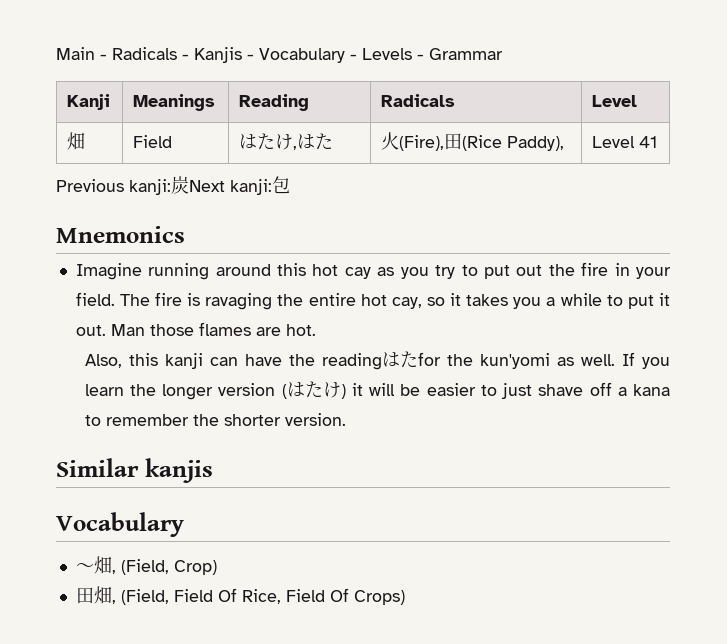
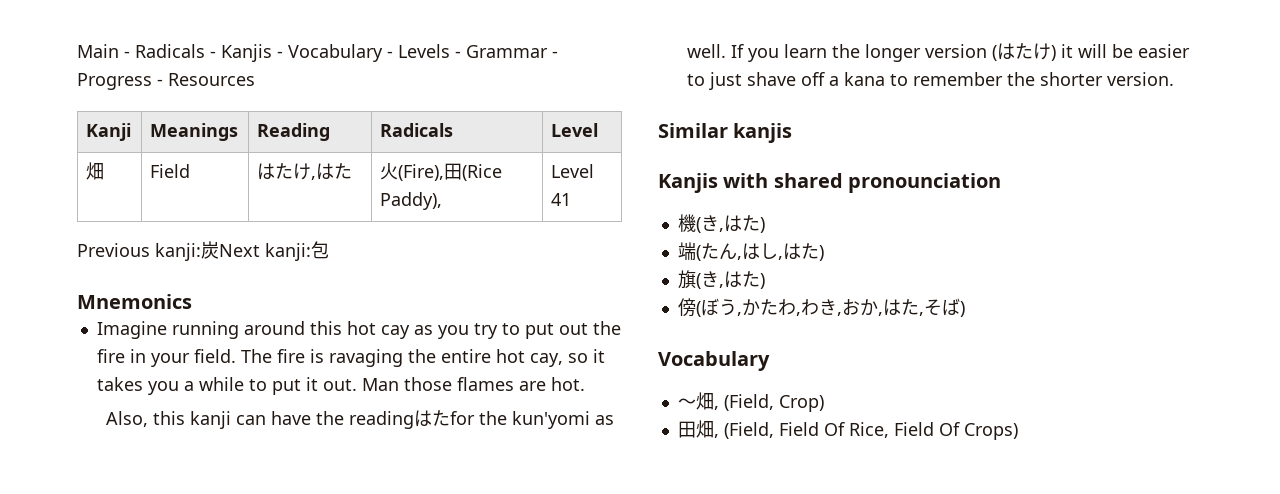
- Main - Radicals - Kanjis - Vocabulary - Levels - Grammar
+ Main - Radicals - Kanjis - Vocabulary - Levels - Grammar - Progress - Resources
+ Kanjis with shared pronounciation
+ 機(き,はた)
+ 端(たん,はし,はた)
+ 旗(き,はた)
+ 傍(ぼう,かたわ,わき,おか,はた,そば)

